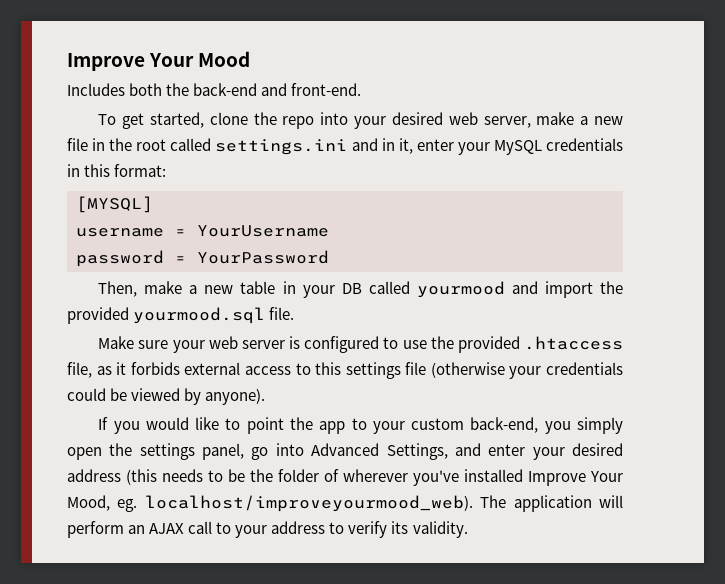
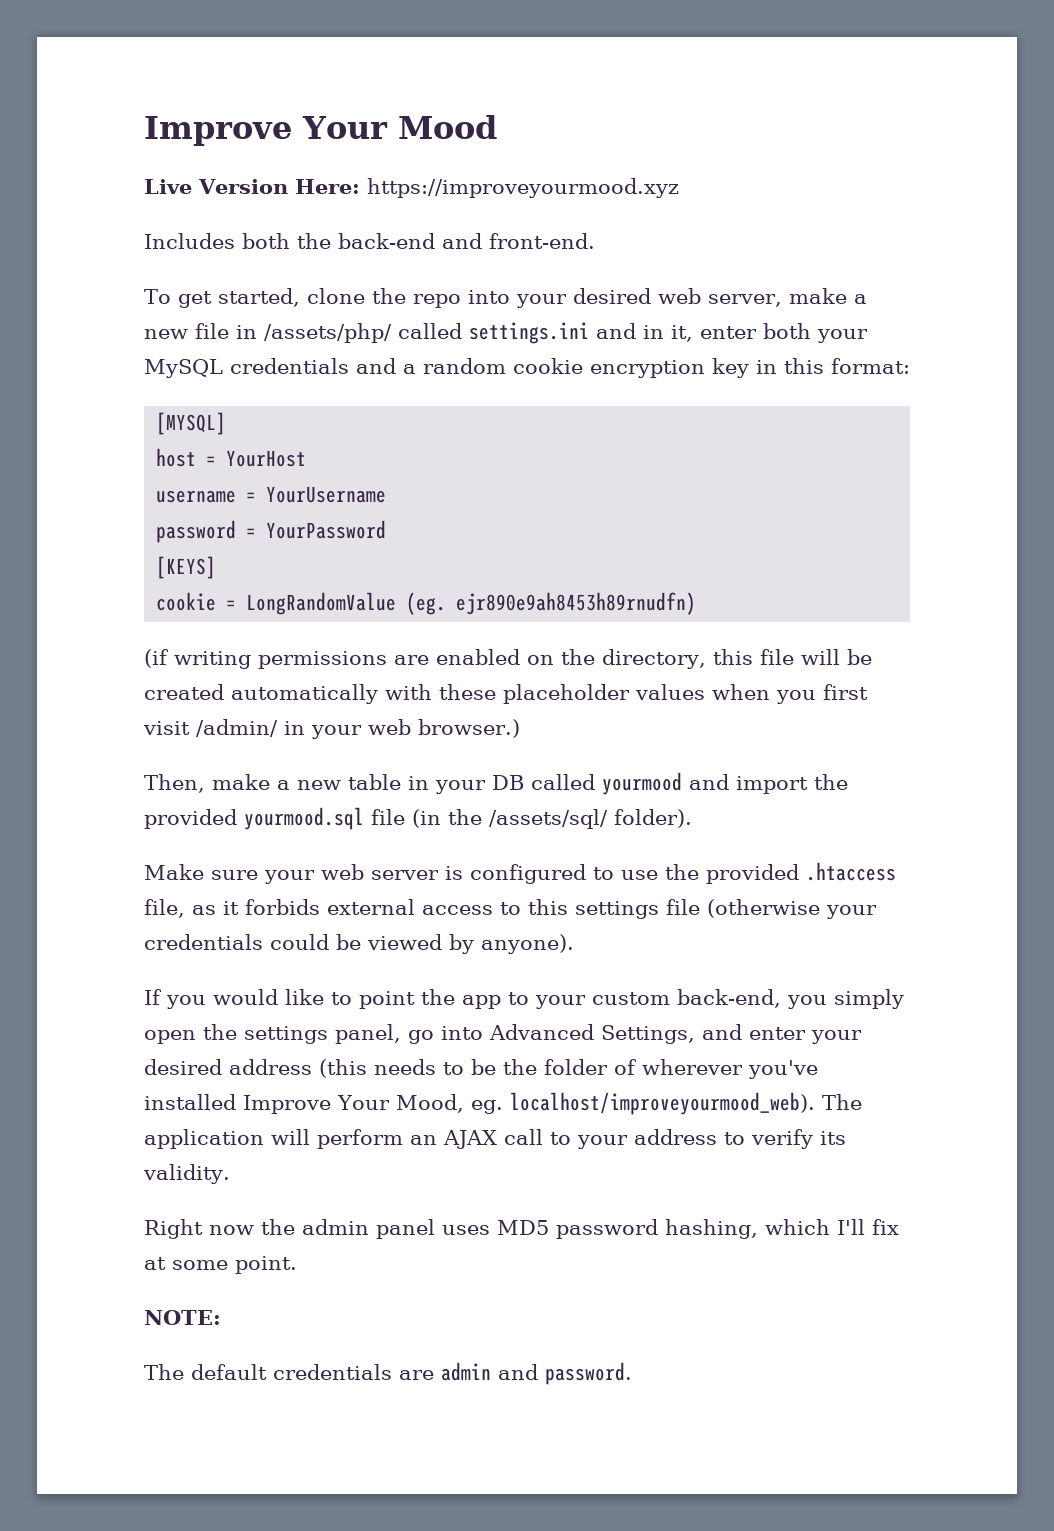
+ Live Version Here: https://improveyourmood.xyz
- To get started, clone the repo into your desired web server, make a new file in the root called settings.ini and in it, enter your MySQL credentials in this format:
+ To get started, clone the repo into your desired web server, make a new file in /assets/php/ called settings.ini and in it, enter both your MySQL credentials and a random cookie encryption key in this format:
+ host = YourHost
+ [KEYS]
+ cookie = LongRandomValue (eg. ejr890e9ah8453h89rnudfn)
+ (if writing permissions are enabled on the directory, this file will be created automatically with these placeholder values when you first visit /admin/ in your web browser.)
- Then, make a new table in your DB called yourmood and import the provided yourmood.sql file.
+ Then, make a new table in your DB called yourmood and import the provided yourmood.sql file (in the /assets/sql/ folder).
+ Right now the admin panel uses MD5 password hashing, which I'll fix at some point.
+ NOTE:
+ The default credentials are admin and password.

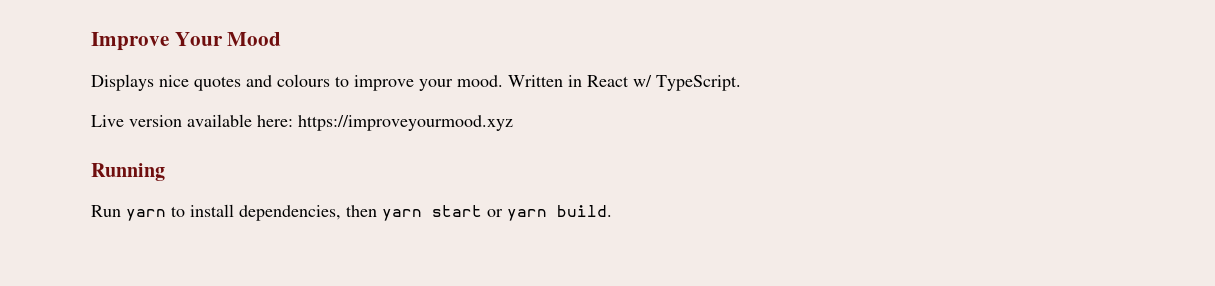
- Live Version Here: https://improveyourmood.xyz
- Includes both the back-end and front-end.
- To get started, clone the repo into your desired web server, make a new file in /assets/php/ called settings.ini and in it, enter both your MySQL credentials and a random cookie encryption key in this format:
- [MYSQL]
- host = YourHost
- username = YourUsername
- password = YourPassword
- [KEYS]
- cookie = LongRandomValue (eg. ejr890e9ah8453h89rnudfn)
- (if writing permissions are enabled on the directory, this file will be created automatically with these placeholder values when you first visit /admin/ in your web browser.)
- Then, make a new table in your DB called yourmood and import the provided yourmood.sql file (in the /assets/sql/ folder).
- Make sure your web server is configured to use the provided .htaccess file, as it forbids external access to this settings file (otherwise your credentials could be viewed by anyone).
- If you would like to point the app to your custom back-end, you simply open the settings panel, go into Advanced Settings, and enter your desired address (this needs to be the folder of wherever you've installed Improve Your Mood, eg. localhost/improveyourmood_web). The application will perform an AJAX call to your address to verify its validity.
- Right now the admin panel uses MD5 password hashing, which I'll fix at some point.
- NOTE:
- The default credentials are admin and password.
+ Displays nice quotes and colours to improve your mood. Written in React w/ TypeScript.
+ Live version available here: https://improveyourmood.xyz
+ Running
+ Run yarn to install dependencies, then yarn start or yarn build.

